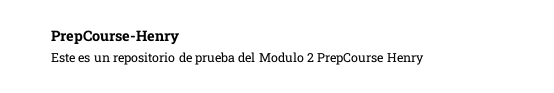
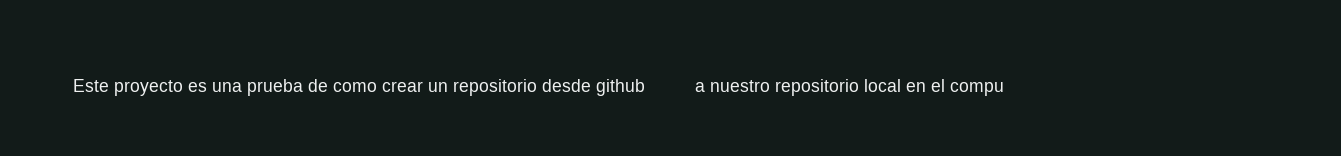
- PrepCourse-Henry
- Este es un repositorio de prueba del Modulo 2 PrepCourse Henry
+ Este proyecto es una prueba de como crear un repositorio desde github a nuestro repositorio local en el compu

